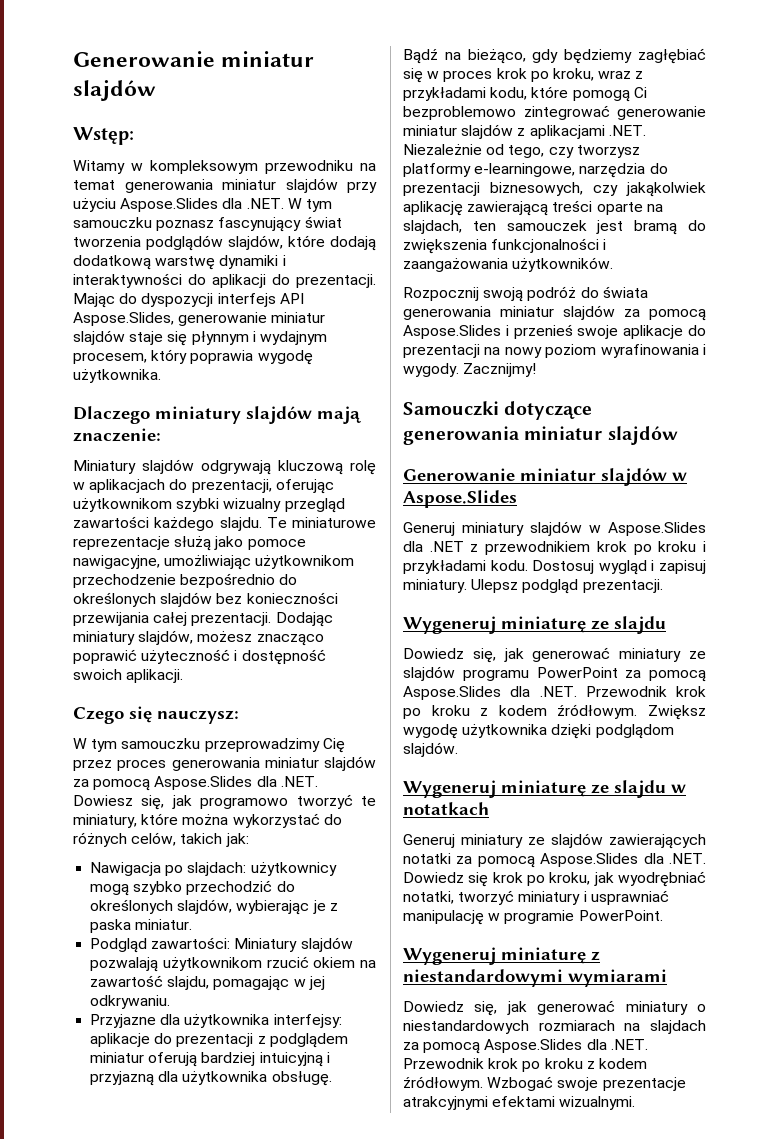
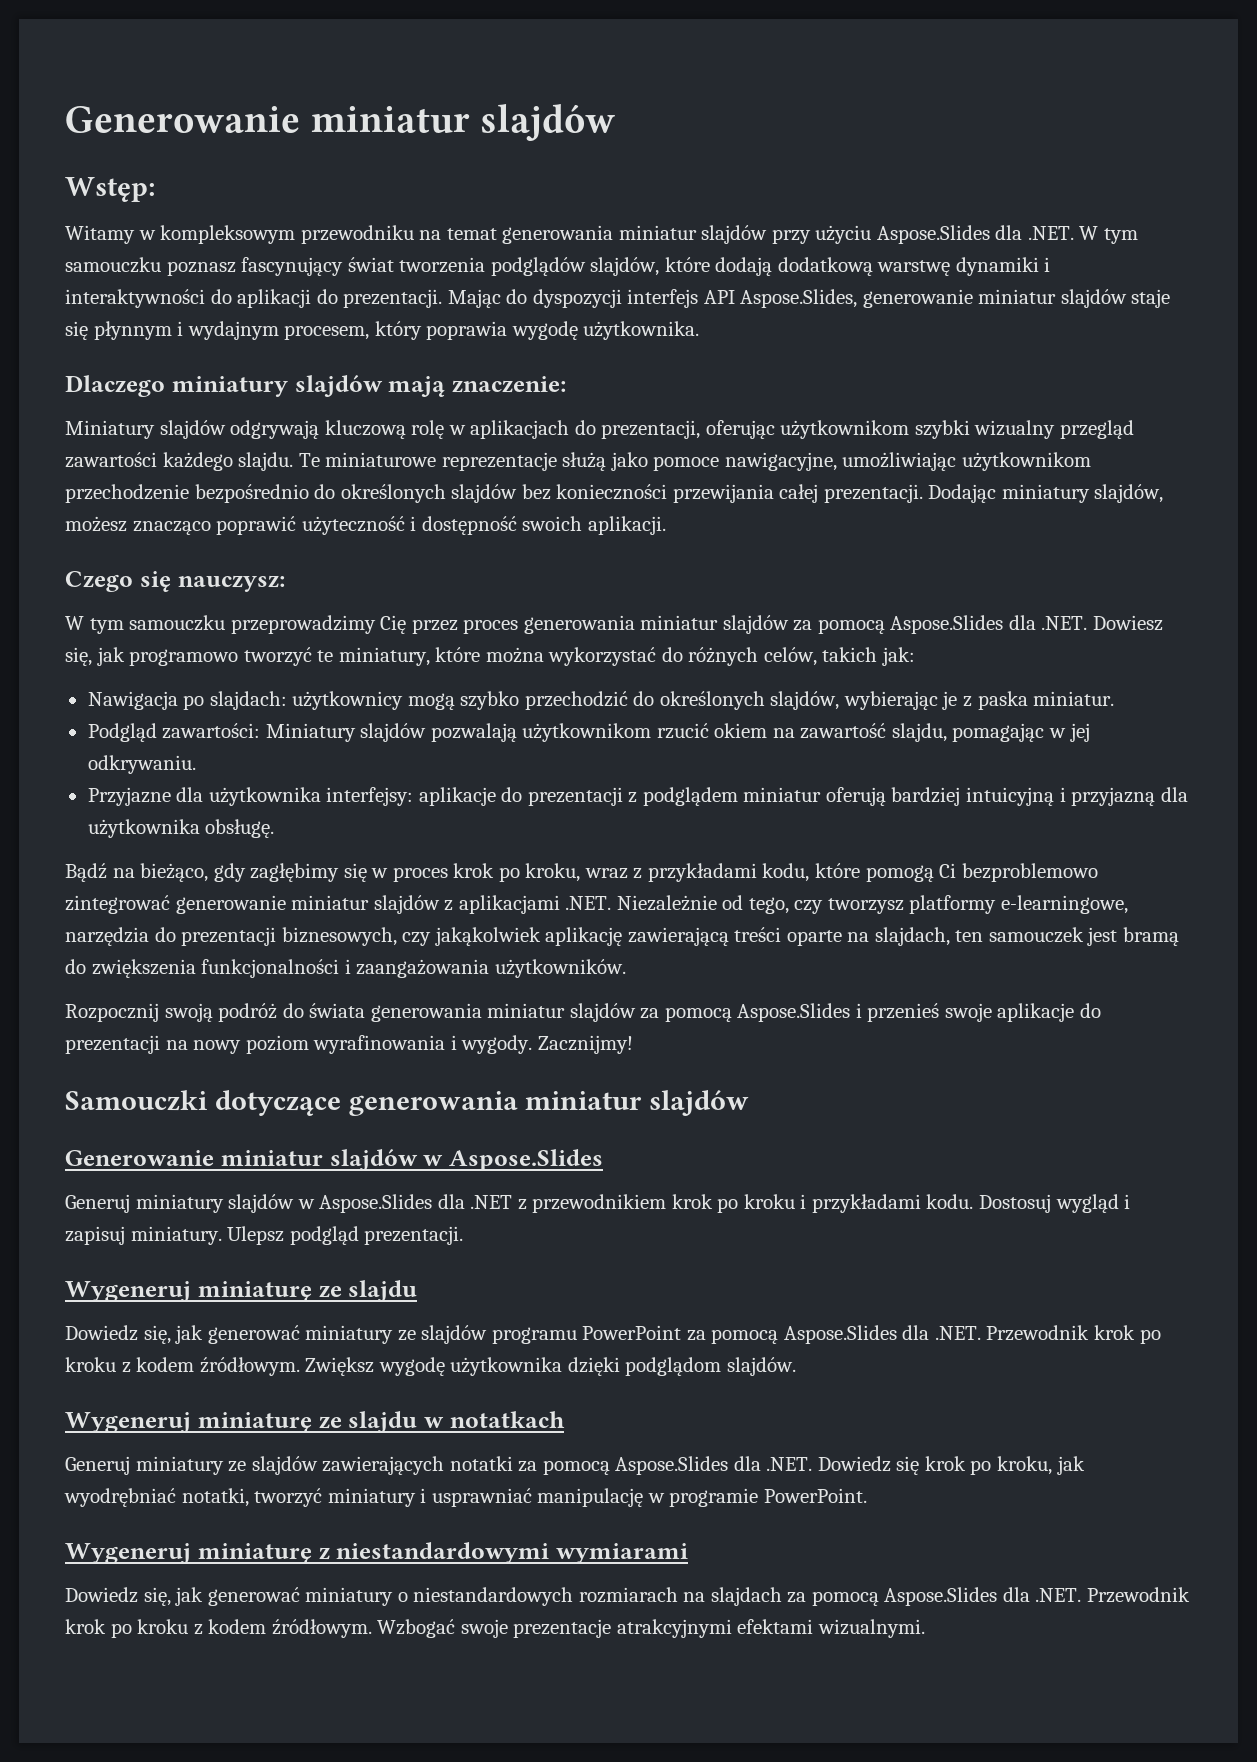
- Bądź na bieżąco, gdy będziemy zagłębiać się w proces krok po kroku, wraz z przykładami kodu, które pomogą Ci bezproblemowo zintegrować generowanie miniatur slajdów z aplikacjami .NET. Niezależnie od tego, czy tworzysz platformy e-learningowe, narzędzia do prezentacji biznesowych, czy jakąkolwiek aplikację zawierającą treści oparte na slajdach, ten samouczek jest bramą do zwiększenia funkcjonalności i zaangażowania użytkowników.
+ Bądź na bieżąco, gdy zagłębimy się w proces krok po kroku, wraz z przykładami kodu, które pomogą Ci bezproblemowo zintegrować generowanie miniatur slajdów z aplikacjami .NET. Niezależnie od tego, czy tworzysz platformy e-learningowe, narzędzia do prezentacji biznesowych, czy jakąkolwiek aplikację zawierającą treści oparte na slajdach, ten samouczek jest bramą do zwiększenia funkcjonalności i zaangażowania użytkowników.

